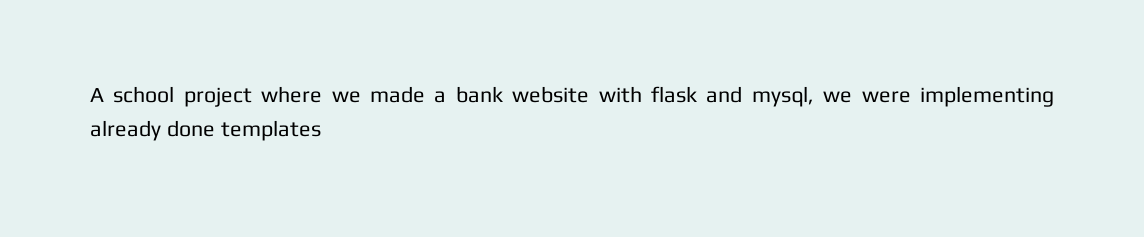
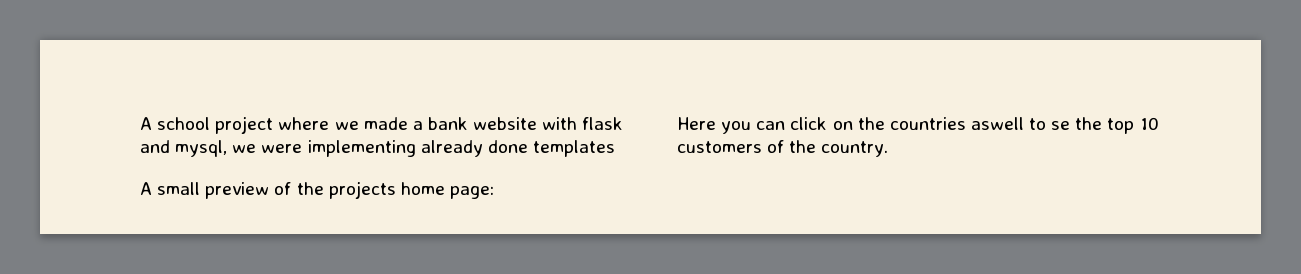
+ A small preview of the projects home page:
+ Here you can click on the countries aswell to se the top 10 customers of the country.

